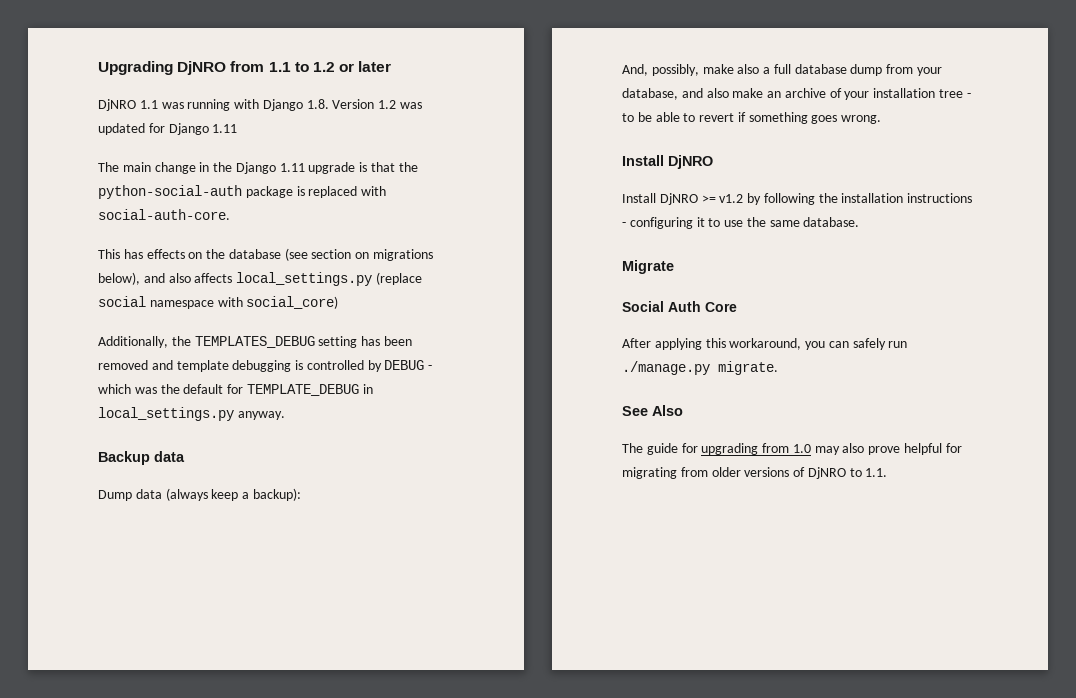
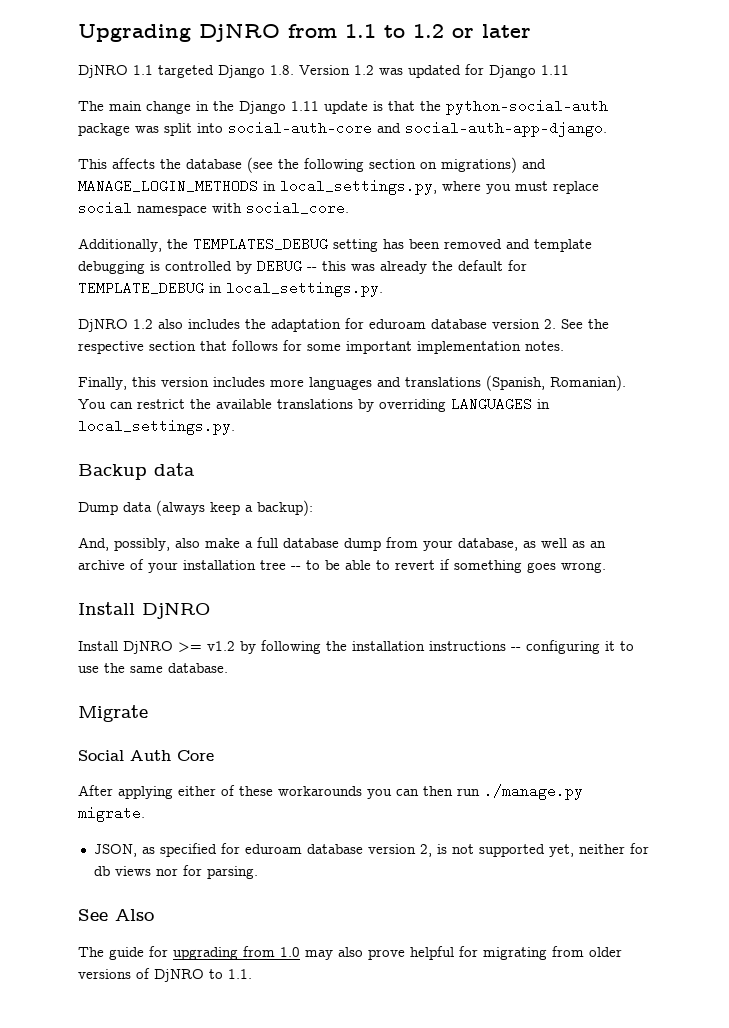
- DjNRO 1.1 was running with Django 1.8. Version 1.2 was updated for Django 1.11
+ DjNRO 1.1 targeted Django 1.8. Version 1.2 was updated for Django 1.11
- The main change in the Django 1.11 upgrade is that the python-social-auth package is replaced with social-auth-core.
- This has effects on the database (see section on migrations below), and also affects local_settings.py (replace social namespace with social_core)
+ The main change in the Django 1.11 update is that the python-social-auth package was split into social-auth-core and social-auth-app-django.
+ This affects the database (see the following section on migrations) and MANAGE_LOGIN_METHODS in local_settings.py, where you must replace social namespace with social_core.
- Additionally, the TEMPLATES_DEBUG setting has been removed and template debugging is controlled by DEBUG - which was the default for TEMPLATE_DEBUG in local_settings.py anyway.
+ Additionally, the TEMPLATES_DEBUG setting has been removed and template debugging is controlled by DEBUG -- this was already the default for TEMPLATE_DEBUG in local_settings.py.
+ DjNRO 1.2 also includes the adaptation for eduroam database version 2. See the respective section that follows for some important implementation notes.
+ Finally, this version includes more languages and translations (Spanish, Romanian). You can restrict the available translations by overriding LANGUAGES in local_settings.py.
- And, possibly, make also a full database dump from your database, and also make an archive of your installation tree - to be able to revert if something goes wrong.
+ And, possibly, also make a full database dump from your database, as well as an archive of your installation tree -- to be able to revert if something goes wrong.
- Install DjNRO >= v1.2 by following the installation instructions - configuring it to use the same database.
+ Install DjNRO >= v1.2 by following the installation instructions -- configuring it to use the same database.
- After applying this workaround, you can safely run ./manage.py migrate.
+ After applying either of these workarounds you can then run ./manage.py migrate.
+ JSON, as specified for eduroam database version 2, is not supported yet, neither for db views nor for parsing.

